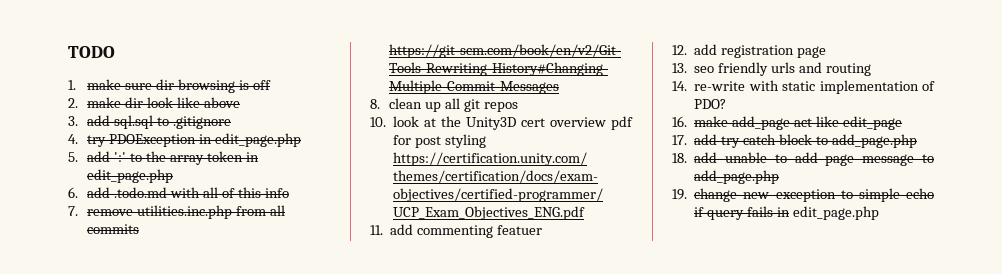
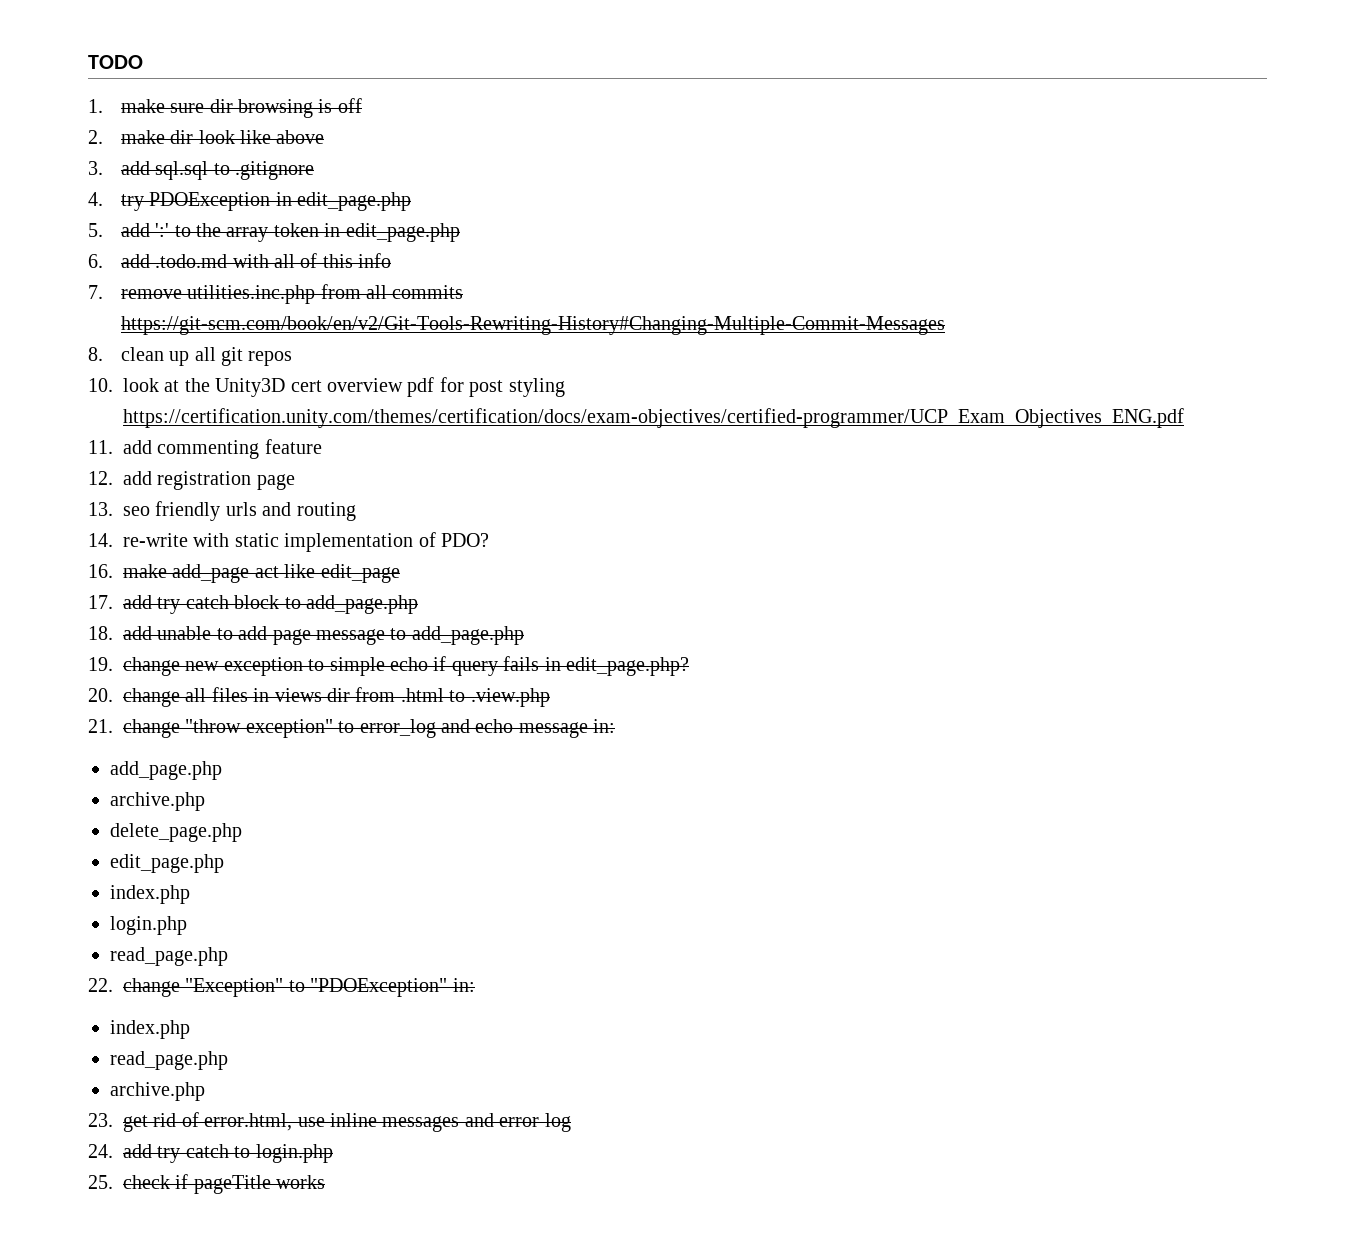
- 11. add commenting featuer
+ 11. add commenting feature
- 19. change new exception to simple echo if query fails in edit_page.php
+ 19. change new exception to simple echo if query fails in edit_page.php?
+ 20. change all files in views dir from .html to .view.php
+ 21. change "throw exception" to error_log and echo message in:
+ add_page.php
+ archive.php
+ delete_page.php
+ edit_page.php
+ index.php
+ login.php
+ read_page.php
+ 22. change "Exception" to "PDOException" in:
+ index.php
+ read_page.php
+ archive.php
+ 23. get rid of error.html, use inline messages and error log
+ 24. add try catch to login.php
+ 25. check if pageTitle works

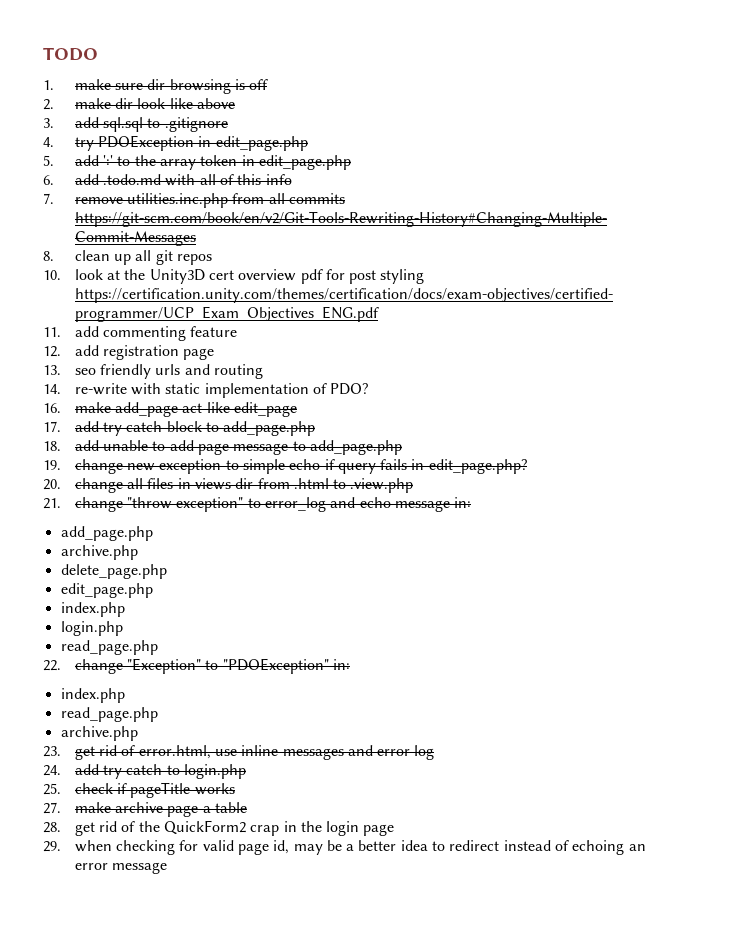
+ 27. make archive page a table
+ 28. get rid of the QuickForm2 crap in the login page
+ 29. when checking for valid page id, may be a better idea to redirect instead of echoing an error message

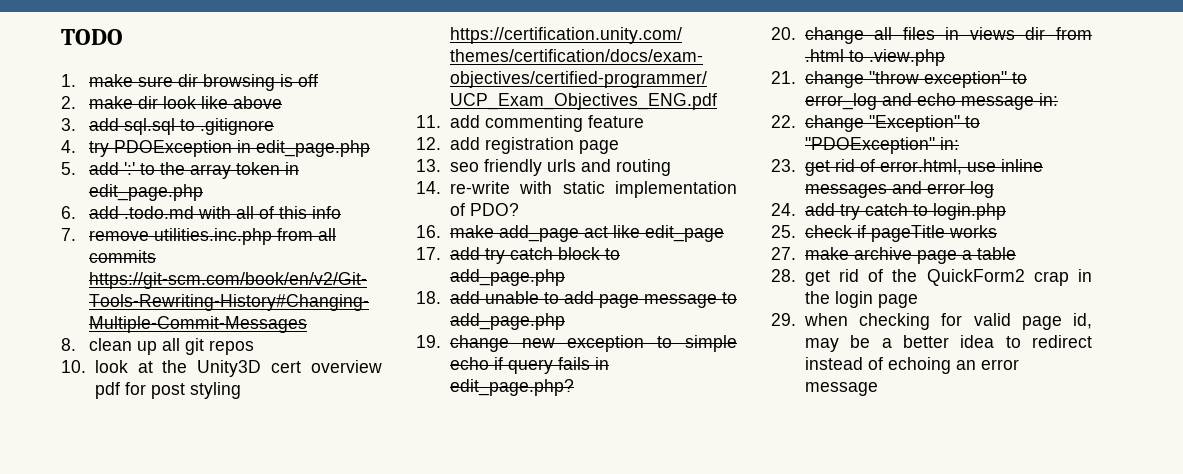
  21. change "throw exception" to error_log and echo message in:
- add_page.php
- archive.php
- delete_page.php
- edit_page.php
- index.php
- login.php
- read_page.php
  22. change "Exception" to "PDOException" in:
- index.php
- read_page.php
- archive.php

